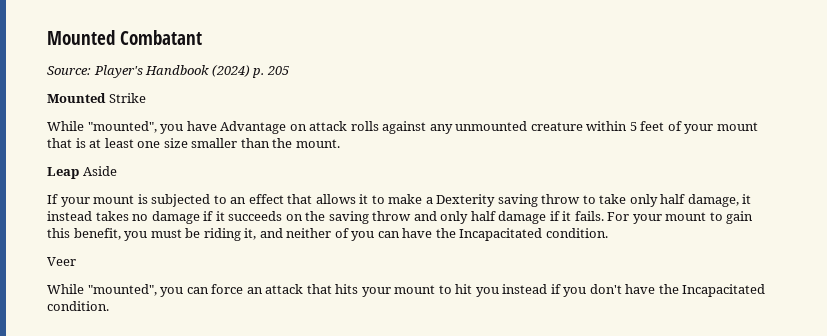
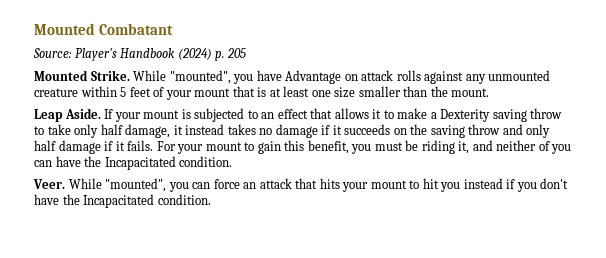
- Mounted Strike
- While "mounted", you have Advantage on attack rolls against any unmounted creature within 5 feet of your mount that is at least one size smaller than the mount.
+ Mounted Strike. While "mounted", you have Advantage on attack rolls against any unmounted creature within 5 feet of your mount that is at least one size smaller than the mount.
- Leap Aside
- If your mount is subjected to an effect that allows it to make a Dexterity saving throw to take only half damage, it instead takes no damage if it succeeds on the saving throw and only half damage if it fails.
+ Leap Aside. If your mount is subjected to an effect that allows it to make a Dexterity saving throw to take only half damage, it instead takes no damage if it succeeds on the saving throw and only half damage if it fails.
- Veer
- While "mounted", you can force an attack that hits your mount to hit you instead if you don't have the Incapacitated condition.
+ Veer. While "mounted", you can force an attack that hits your mount to hit you instead if you don't have the Incapacitated condition.

